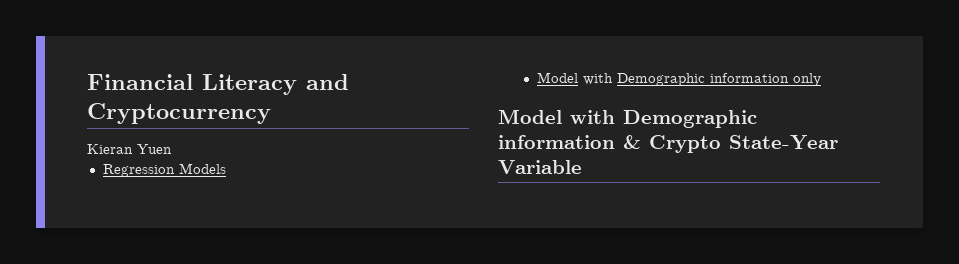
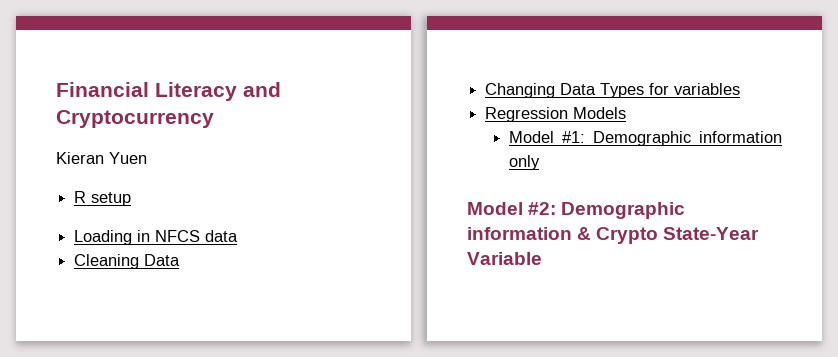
+ R setup
+ Loading in NFCS data
+ Cleaning Data
+ Changing Data Types for variables
- Model with Demographic information only
+ Model #1: Demographic information only
- Model with Demographic information & Crypto State-Year Variable
+ Model #2: Demographic information & Crypto State-Year Variable

